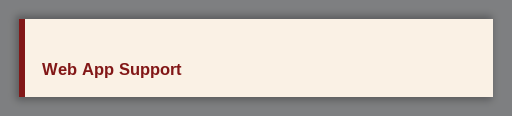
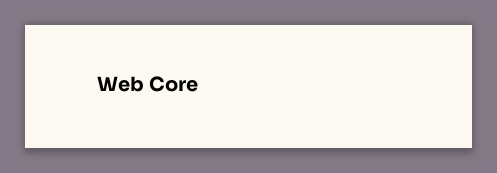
- Web App Support
+ Web Core

